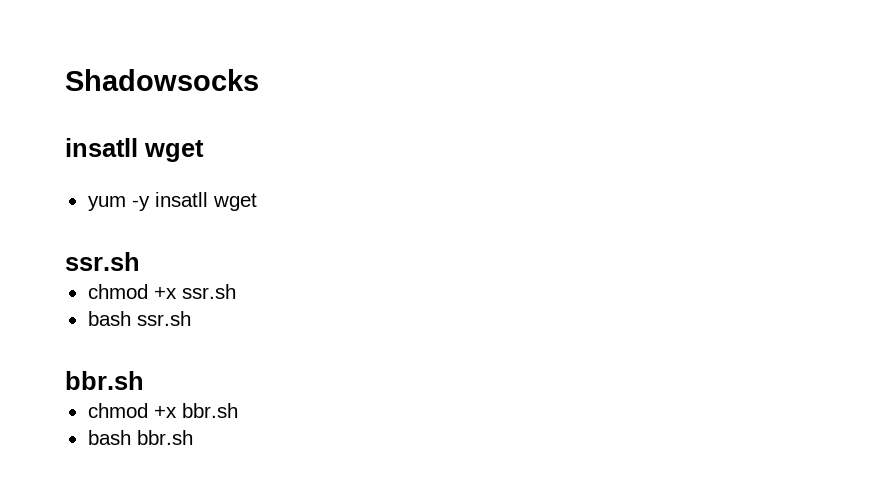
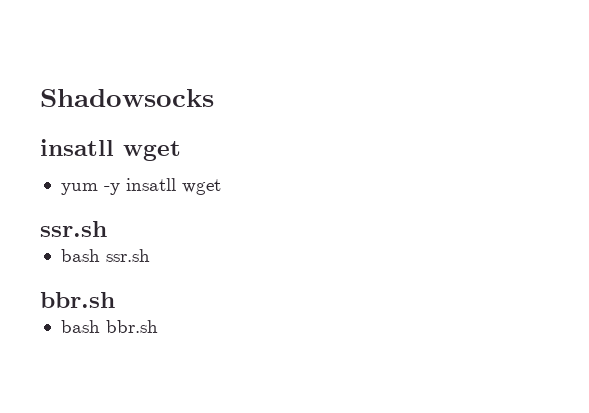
- chmod +x ssr.sh
- chmod +x bbr.sh

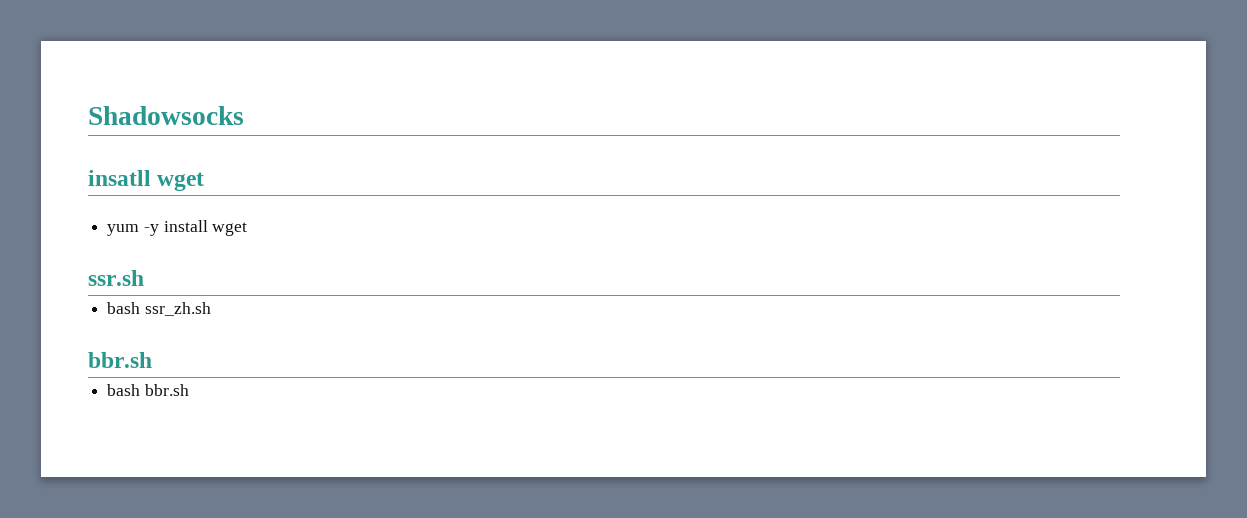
- yum -y insatll wget
+ yum -y install wget
- bash ssr.sh
+ bash ssr_zh.sh

